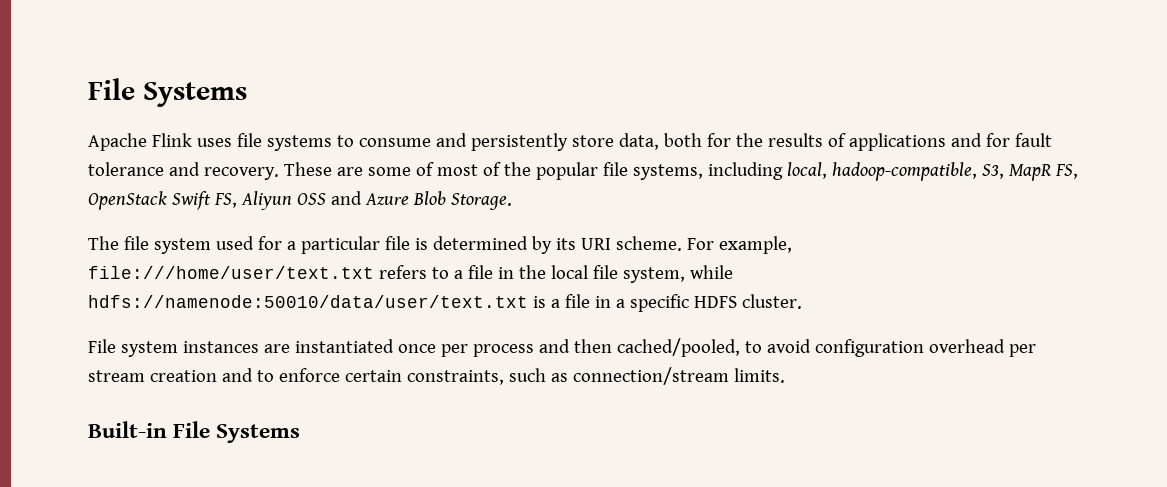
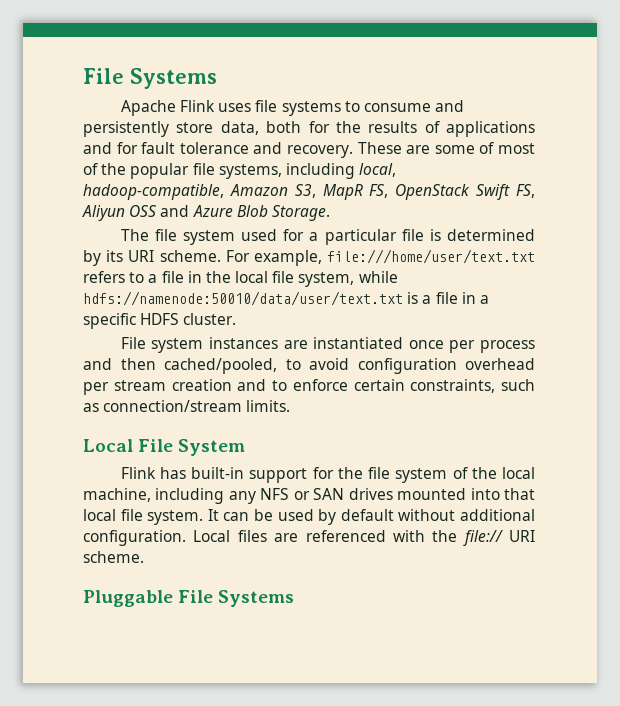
- These are some of most of the popular file systems, including local, hadoop-compatible, S3, MapR FS, OpenStack Swift FS, Aliyun OSS and Azure Blob Storage.
+ These are some of most of the popular file systems, including local, hadoop-compatible, Amazon S3, MapR FS, OpenStack Swift FS, Aliyun OSS and Azure Blob Storage.
- Built-in File Systems
+ Local File System
+ Flink has built-in support for the file system of the local machine, including any NFS or SAN drives mounted into that local file system. It can be used by default without additional configuration. Local files are referenced with the file:// URI scheme.
+ Pluggable File Systems

